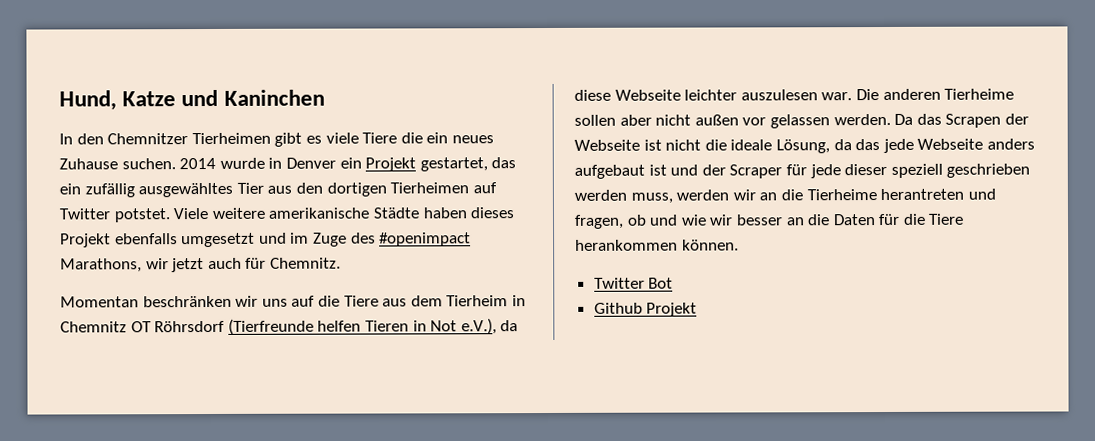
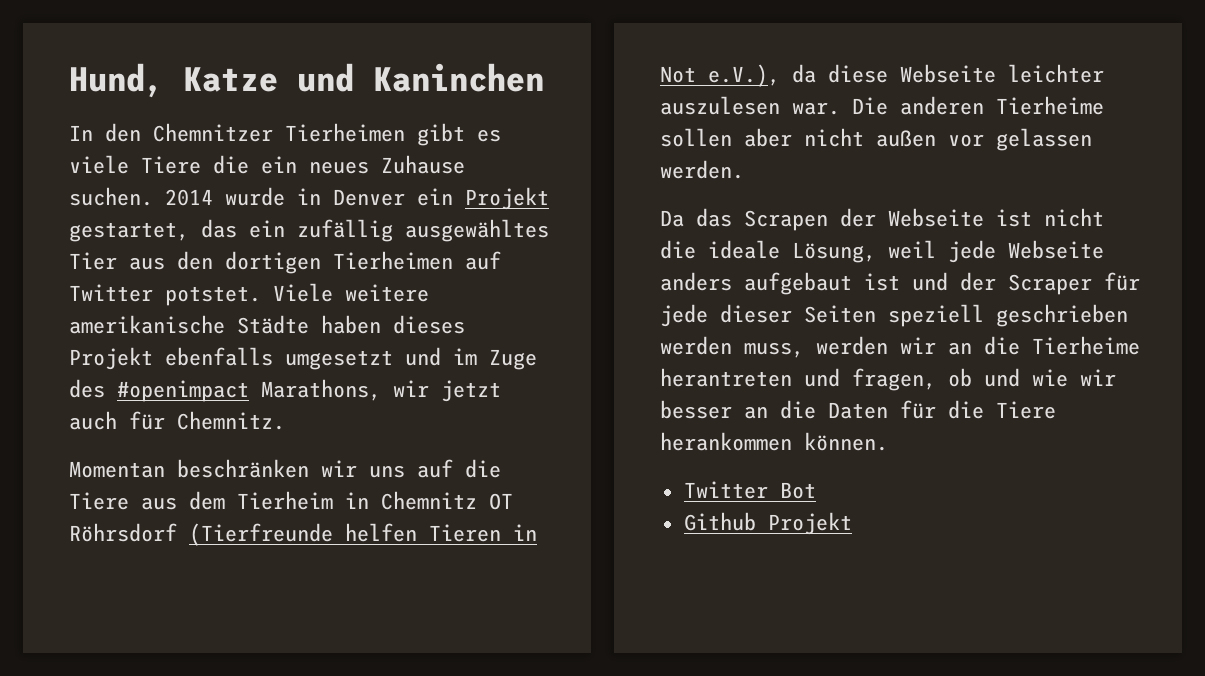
- Die anderen Tierheime sollen aber nicht außen vor gelassen werden. Da das Scrapen der Webseite ist nicht die ideale Lösung, da das jede Webseite anders aufgebaut ist und der Scraper für jede dieser speziell geschrieben werden muss, werden wir an die Tierheime herantreten und fragen, ob und wie wir besser an die Daten für die Tiere herankommen können.
+ Die anderen Tierheime sollen aber nicht außen vor gelassen werden.
+ Da das Scrapen der Webseite ist nicht die ideale Lösung, weil jede Webseite anders aufgebaut ist und der Scraper für jede dieser Seiten speziell geschrieben werden muss, werden wir an die Tierheime herantreten und fragen, ob und wie wir besser an die Daten für die Tiere herankommen können.

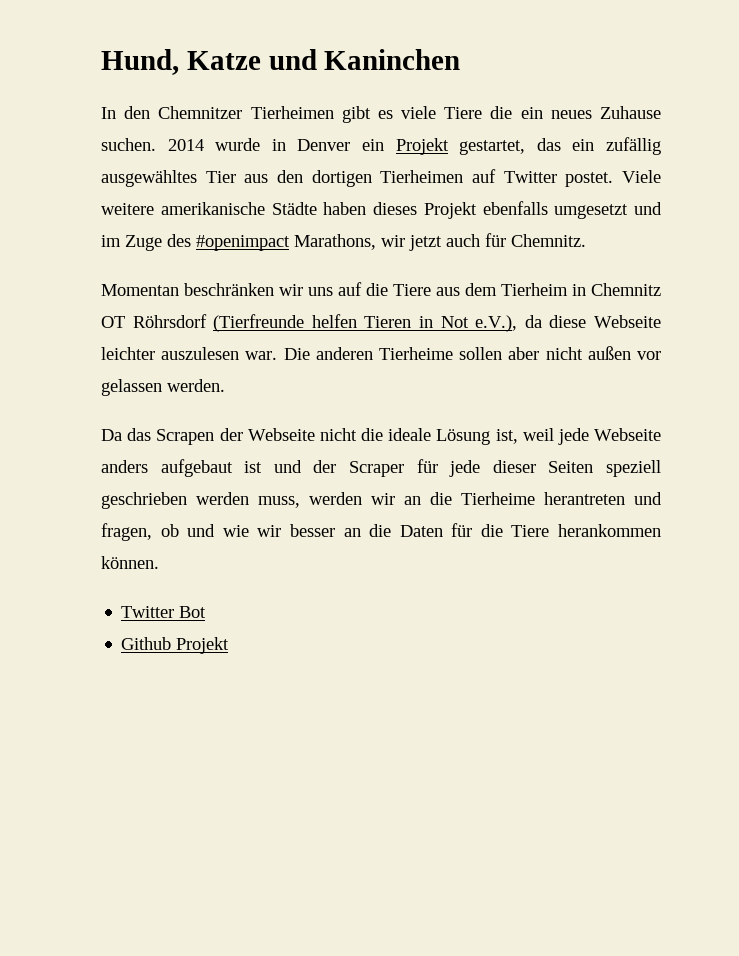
- 2014 wurde in Denver ein Projekt gestartet, das ein zufällig ausgewähltes Tier aus den dortigen Tierheimen auf Twitter potstet.
+ 2014 wurde in Denver ein Projekt gestartet, das ein zufällig ausgewähltes Tier aus den dortigen Tierheimen auf Twitter postet.
- Da das Scrapen der Webseite ist nicht die ideale Lösung, weil jede Webseite anders aufgebaut ist und der Scraper für jede dieser Seiten speziell geschrieben werden muss, werden wir an die Tierheime herantreten und fragen, ob und wie wir besser an die Daten für die Tiere herankommen können.
+ Da das Scrapen der Webseite nicht die ideale Lösung ist, weil jede Webseite anders aufgebaut ist und der Scraper für jede dieser Seiten speziell geschrieben werden muss, werden wir an die Tierheime herantreten und fragen, ob und wie wir besser an die Daten für die Tiere herankommen können.

